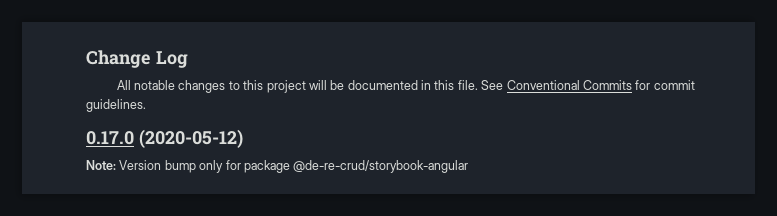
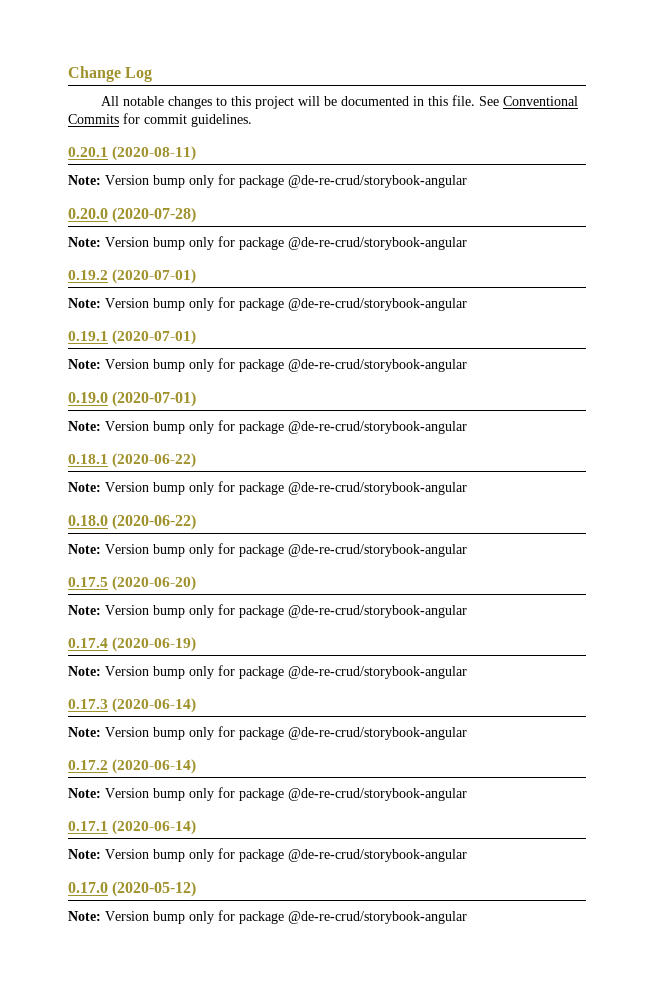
+ 0.20.1 (2020-08-11)
+ Note: Version bump only for package @de-re-crud/storybook-angular
+ 0.20.0 (2020-07-28)
+ Note: Version bump only for package @de-re-crud/storybook-angular
+ 0.19.2 (2020-07-01)
+ Note: Version bump only for package @de-re-crud/storybook-angular
+ 0.19.1 (2020-07-01)
+ Note: Version bump only for package @de-re-crud/storybook-angular
+ 0.19.0 (2020-07-01)
+ Note: Version bump only for package @de-re-crud/storybook-angular
+ 0.18.1 (2020-06-22)
+ Note: Version bump only for package @de-re-crud/storybook-angular
+ 0.18.0 (2020-06-22)
+ Note: Version bump only for package @de-re-crud/storybook-angular
+ 0.17.5 (2020-06-20)
+ Note: Version bump only for package @de-re-crud/storybook-angular
+ 0.17.4 (2020-06-19)
+ Note: Version bump only for package @de-re-crud/storybook-angular
+ 0.17.3 (2020-06-14)
+ Note: Version bump only for package @de-re-crud/storybook-angular
+ 0.17.2 (2020-06-14)
+ Note: Version bump only for package @de-re-crud/storybook-angular
+ 0.17.1 (2020-06-14)
+ Note: Version bump only for package @de-re-crud/storybook-angular

